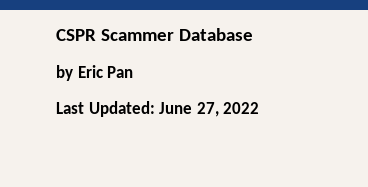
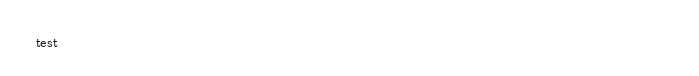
- CSPR Scammer Database
- by Eric Pan
- Last Updated: June 27, 2022
+ test

